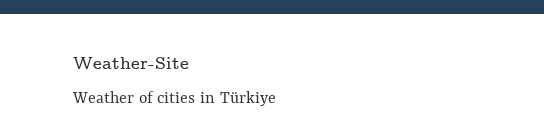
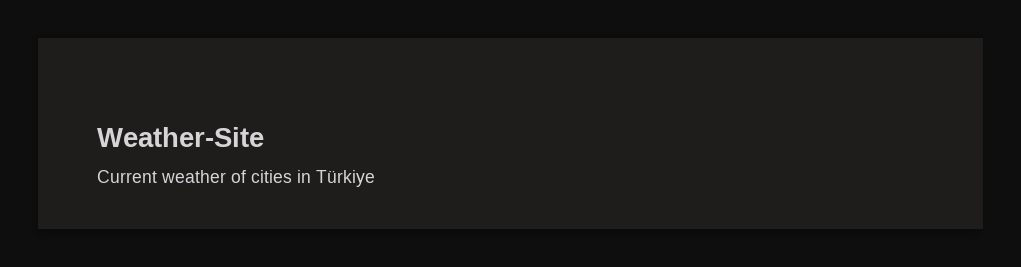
- Weather of cities in Türkiye
+ Current weather of cities in Türkiye

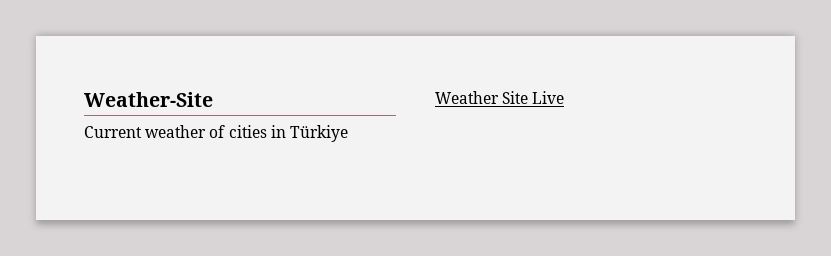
- Current weather of cities in Türkiye
+ Current weather of cities in Türkiye Weather Site Live

